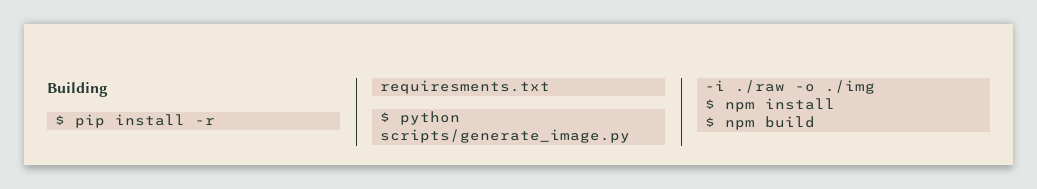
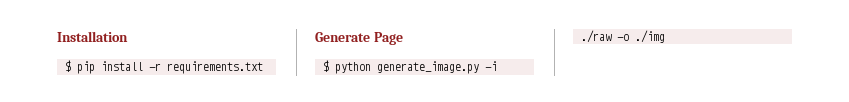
- Building
+ Installation
- $ pip install -r requiresments.txt
+ $ pip install -r requirements.txt
+ Generate Page
- $ python scripts/generate_image.py -i ./raw -o ./img
+ $ python generate_image.py -i ./raw -o ./img
- $ npm install
- $ npm build

